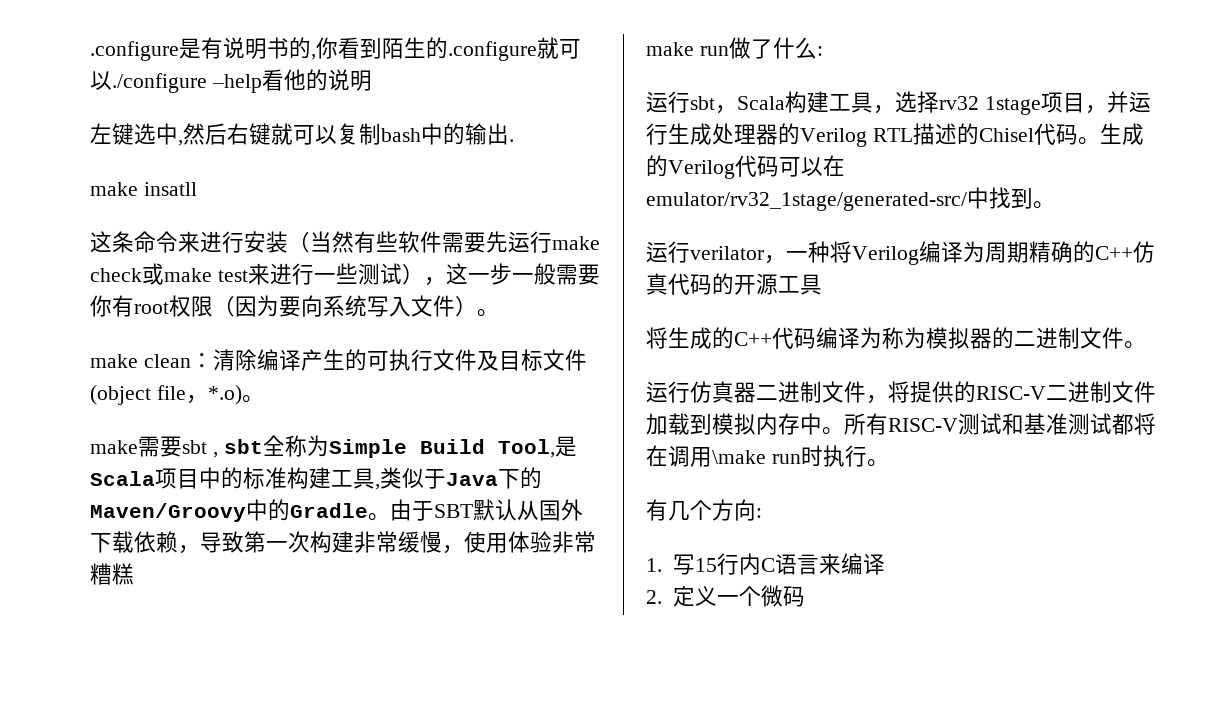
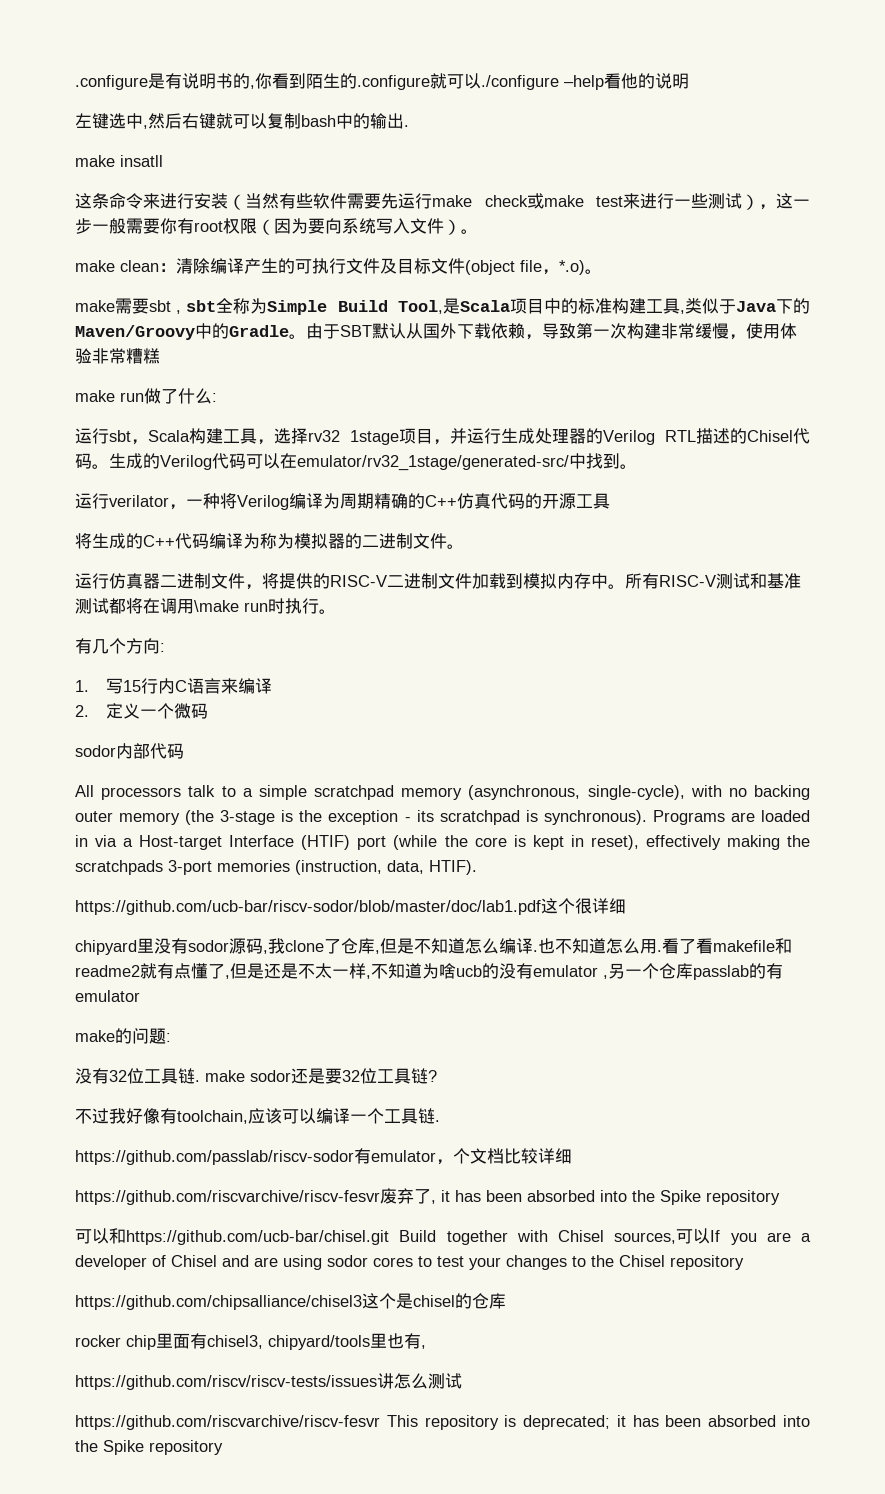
+ sodor内部代码
+ All processors talk to a simple scratchpad memory (asynchronous, single-cycle), with no backing outer memory (the 3-stage is the exception - its scratchpad is synchronous). Programs are loaded in via a Host-target Interface (HTIF) port (while the core is kept in reset), effectively making the scratchpads 3-port memories (instruction, data, HTIF).
+ https://github.com/ucb-bar/riscv-sodor/blob/master/doc/lab1.pdf这个很详细
+ chipyard里没有sodor源码,我clone了仓库,但是不知道怎么编译.也不知道怎么用.看了看makefile和readme2就有点懂了,但是还是不太一样,不知道为啥ucb的没有emulator ,另一个仓库passlab的有emulator
+ make的问题:
+ 没有32位工具链. make sodor还是要32位工具链?
+ 不过我好像有toolchain,应该可以编译一个工具链.
+ https://github.com/passlab/riscv-sodor有emulator，个文档比较详细
+ https://github.com/riscvarchive/riscv-fesvr废弃了, it has been absorbed into the Spike repository
+ 可以和https://github.com/ucb-bar/chisel.git Build together with Chisel sources,可以If you are a developer of Chisel and are using sodor cores to test your changes to the Chisel repository
+ https://github.com/chipsalliance/chisel3这个是chisel的仓库
+ rocker chip里面有chisel3, chipyard/tools里也有,
+ https://github.com/riscv/riscv-tests/issues讲怎么测试
+ https://github.com/riscvarchive/riscv-fesvr This repository is deprecated; it has been absorbed into the Spike repository

